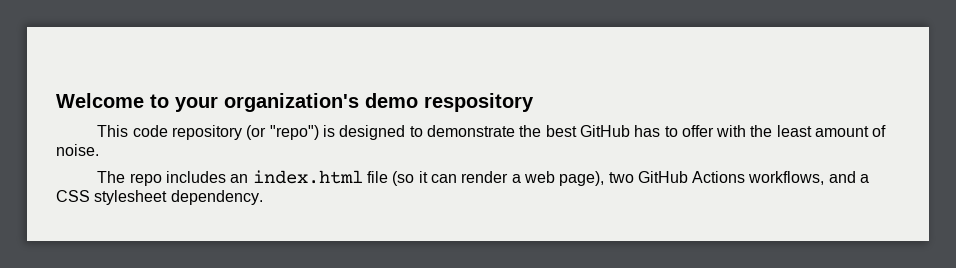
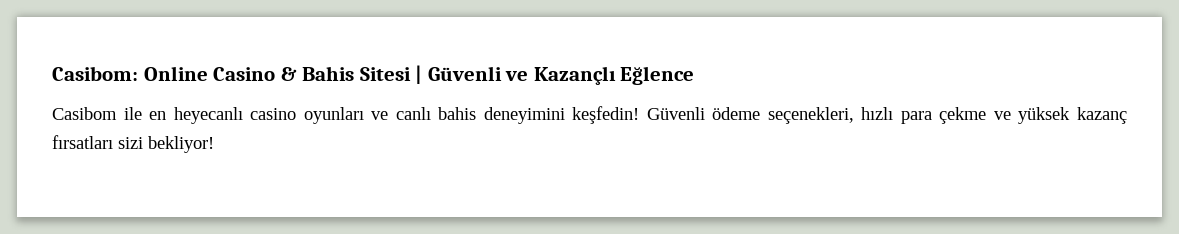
- Welcome to your organization's demo respository
- This code repository (or "repo") is designed to demonstrate the best GitHub has to offer with the least amount of noise.
- The repo includes an index.html file (so it can render a web page), two GitHub Actions workflows, and a CSS stylesheet dependency.
+ Casibom: Online Casino & Bahis Sitesi | Güvenli ve Kazançlı Eğlence
+ Casibom ile en heyecanlı casino oyunları ve canlı bahis deneyimini keşfedin! Güvenli ödeme seçenekleri, hızlı para çekme ve yüksek kazanç fırsatları sizi bekliyor!

